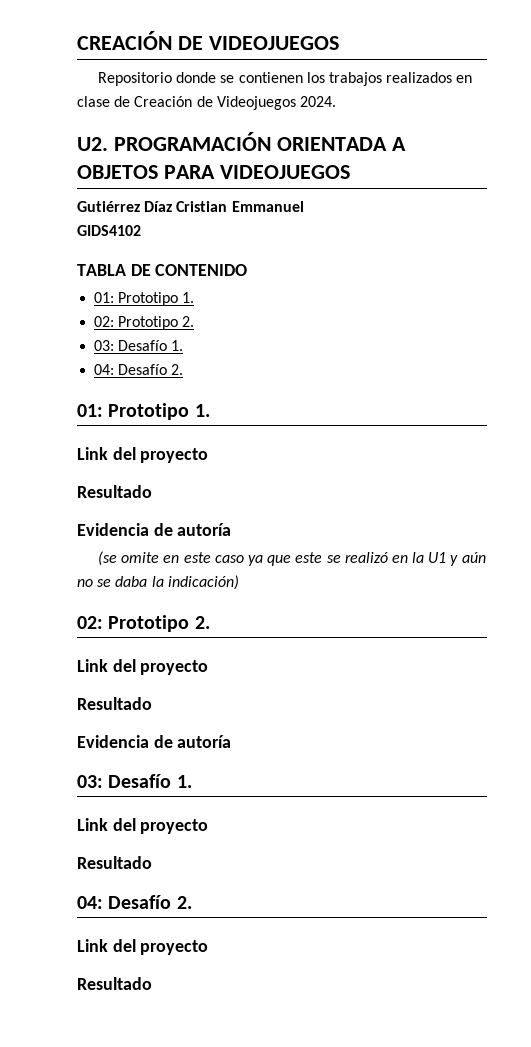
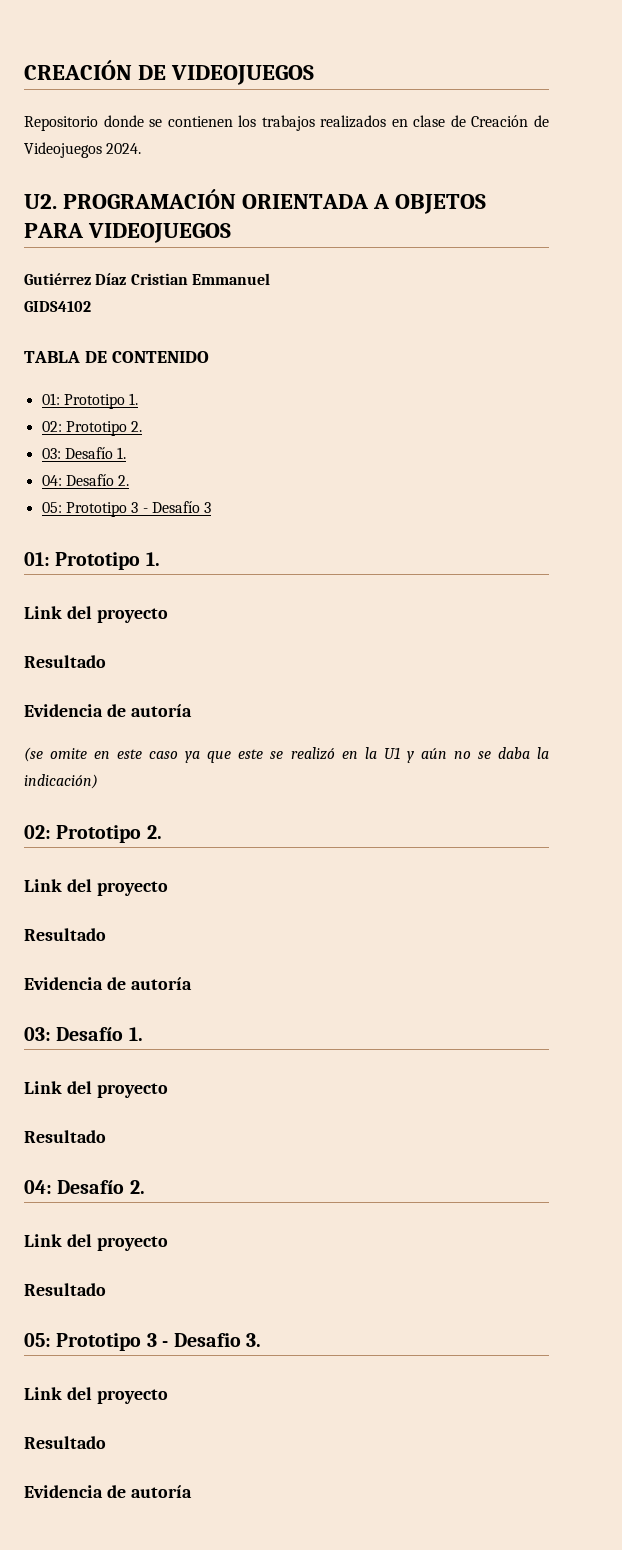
+ 05: Prototipo 3 - Desafío 3
+ 05: Prototipo 3 - Desafio 3.
+ Link del proyecto
+ Resultado
+ Evidencia de autoría

